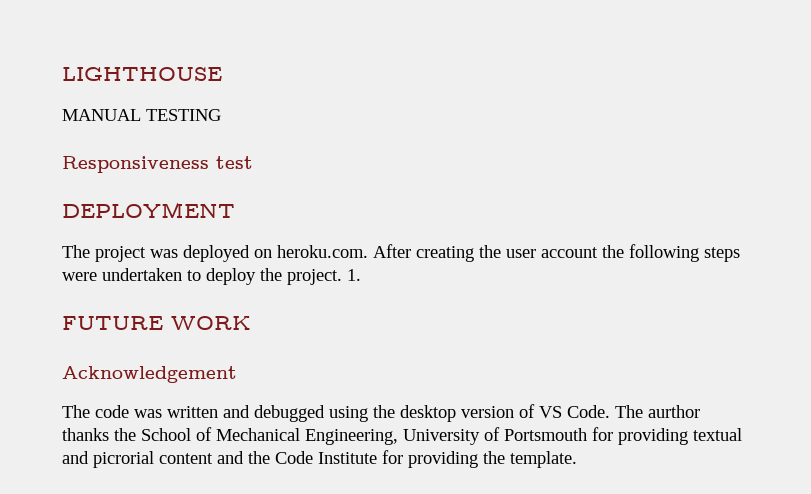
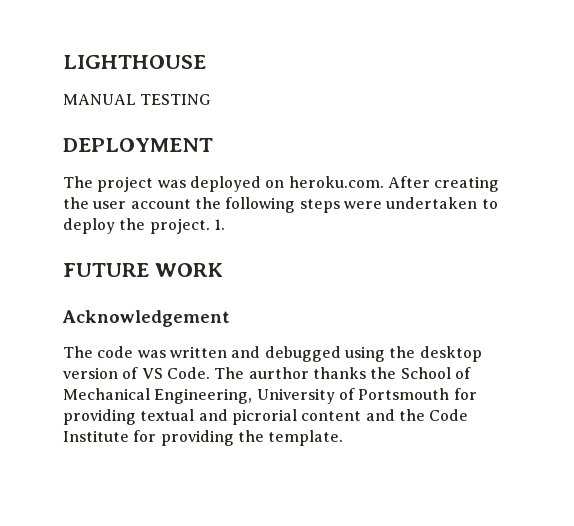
- Responsiveness test

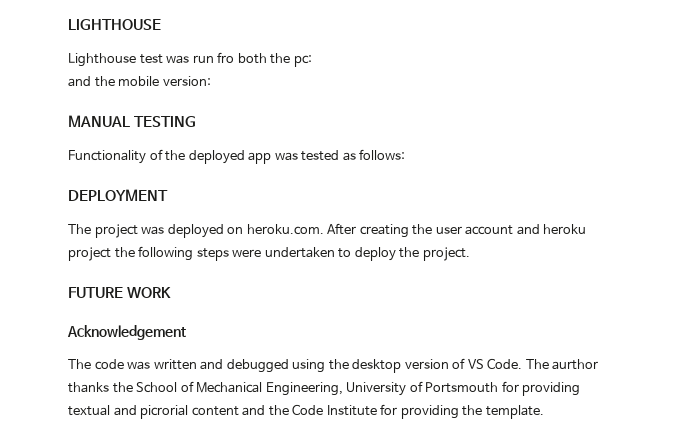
+ Lighthouse test was run fro both the pc:
+ and the mobile version:
  MANUAL TESTING
+ Functionality of the deployed app was tested as follows:
- The project was deployed on heroku.com. After creating the user account the following steps were undertaken to deploy the project. 1.
+ The project was deployed on heroku.com. After creating the user account and heroku project the following steps were undertaken to deploy the project.

